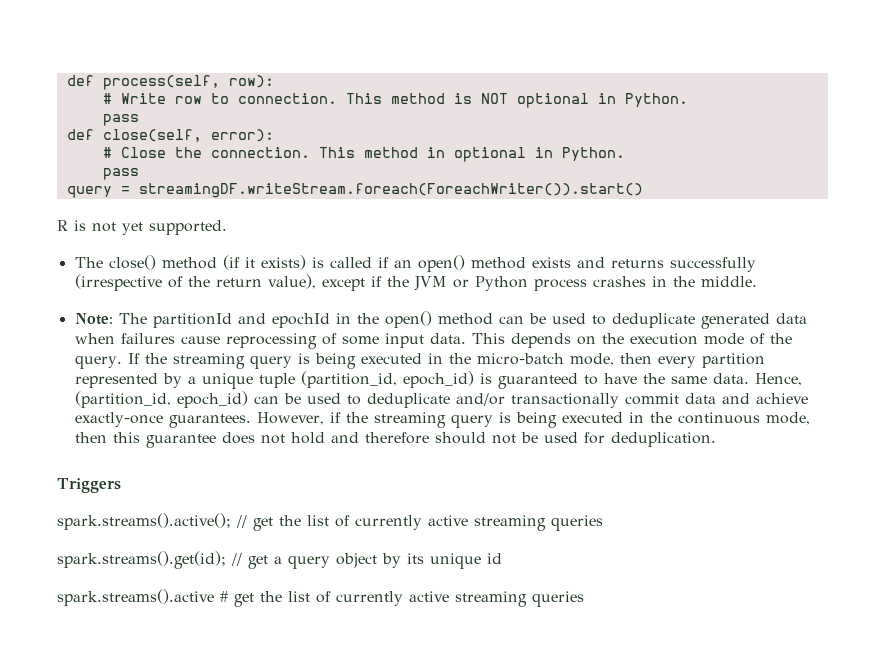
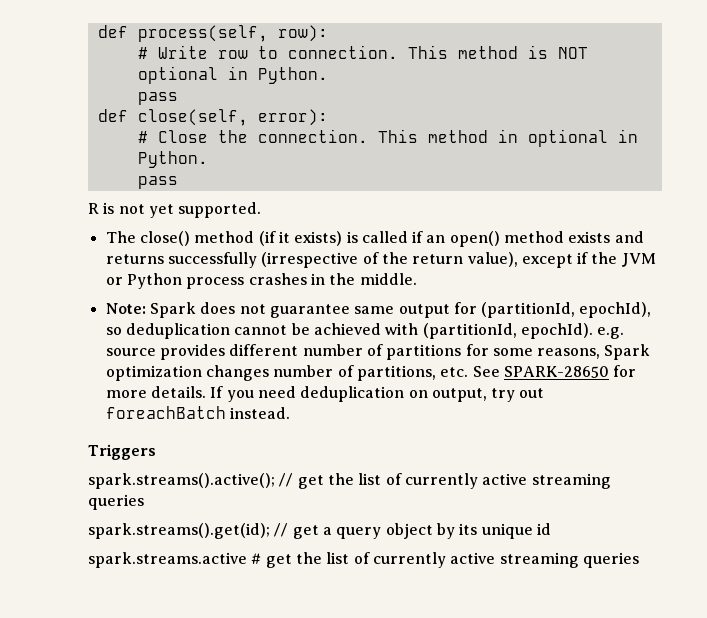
- query = streamingDF.writeStream.foreach(ForeachWriter()).start()
- Note: The partitionId and epochId in the open() method can be used to deduplicate generated data when failures cause reprocessing of some input data. This depends on the execution mode of the query. If the streaming query is being executed in the micro-batch mode, then every partition represented by a unique tuple (partition_id, epoch_id) is guaranteed to have the same data. Hence, (partition_id, epoch_id) can be used to deduplicate and/or transactionally commit data and achieve exactly-once guarantees. However, if the streaming query is being executed in the continuous mode, then this guarantee does not hold and therefore should not be used for deduplication.
+ Note: Spark does not guarantee same output for (partitionId, epochId), so deduplication cannot be achieved with (partitionId, epochId). e.g. source provides different number of partitions for some reasons, Spark optimization changes number of partitions, etc. See SPARK-28650 for more details. If you need deduplication on output, try out foreachBatch instead.
- spark.streams().active # get the list of currently active streaming queries
+ spark.streams.active # get the list of currently active streaming queries

